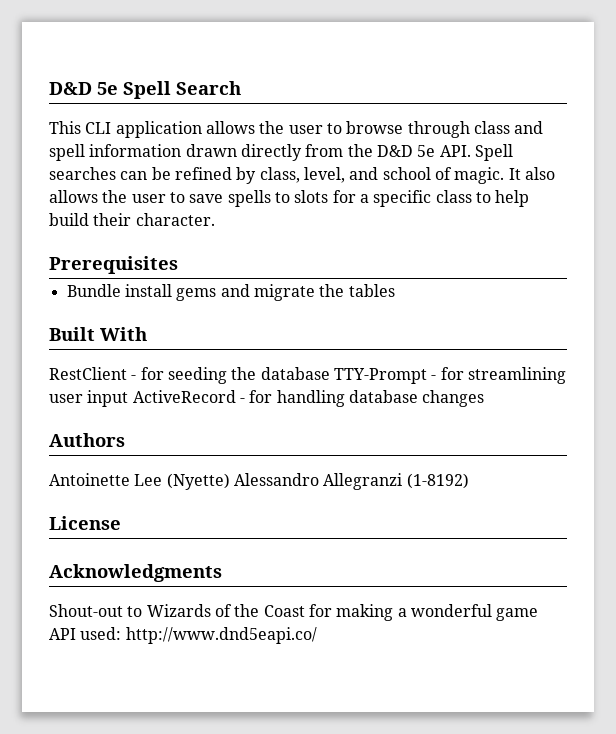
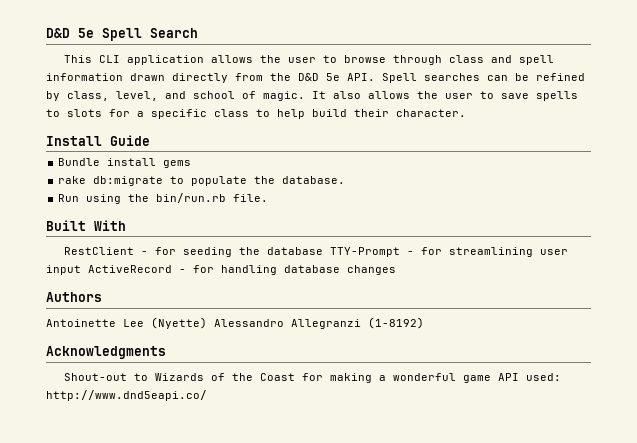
- Prerequisites
+ Install Guide
- Bundle install gems and migrate the tables
+ Bundle install gems
+ rake db:migrate to populate the database.
+ Run using the bin/run.rb file.
- License

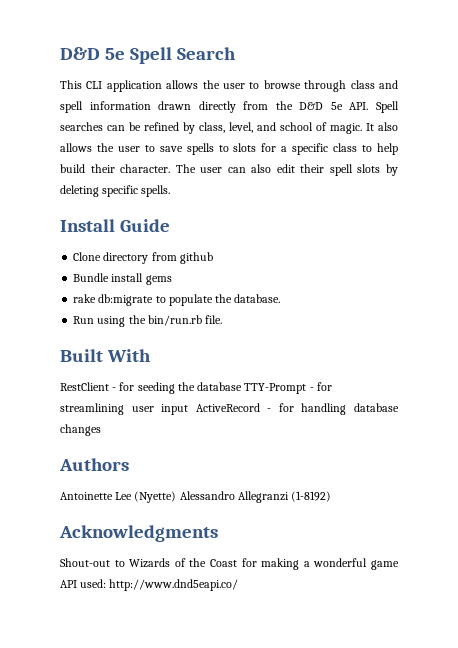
- It also allows the user to save spells to slots for a specific class to help build their character.
+ It also allows the user to save spells to slots for a specific class to help build their character. The user can also edit their spell slots by deleting specific spells.
  Install Guide
+ Clone directory from github

